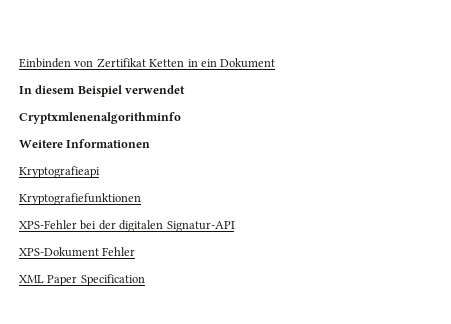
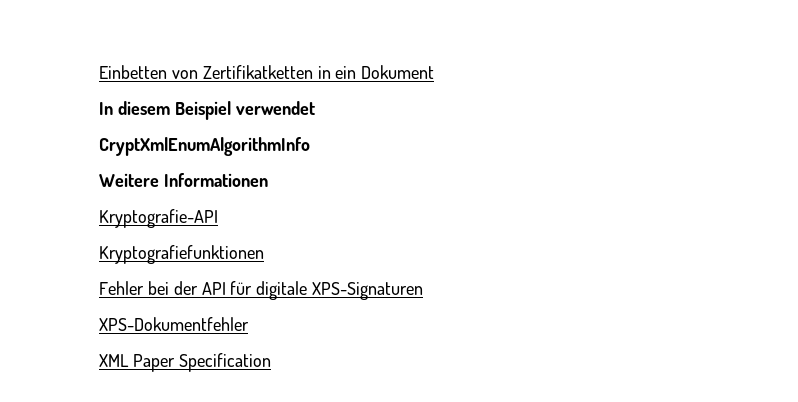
- Einbinden von Zertifikat Ketten in ein Dokument
+ Einbetten von Zertifikatketten in ein Dokument
- Cryptxmlenenalgorithminfo
+ CryptXmlEnumAlgorithmInfo
- Kryptografieapi
+ Kryptografie-API
- XPS-Fehler bei der digitalen Signatur-API
- XPS-Dokument Fehler
+ Fehler bei der API für digitale XPS-Signaturen
+ XPS-Dokumentfehler

